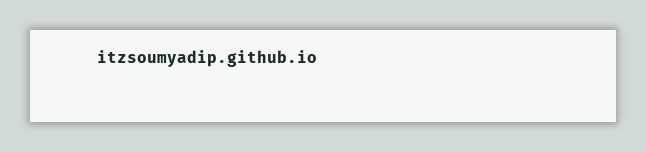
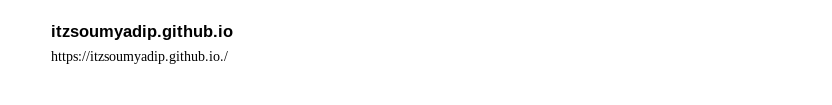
+ https://itzsoumyadip.github.io./

